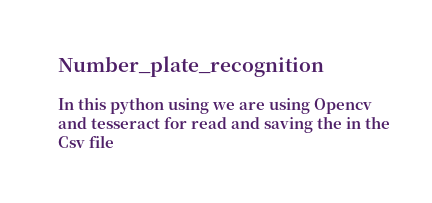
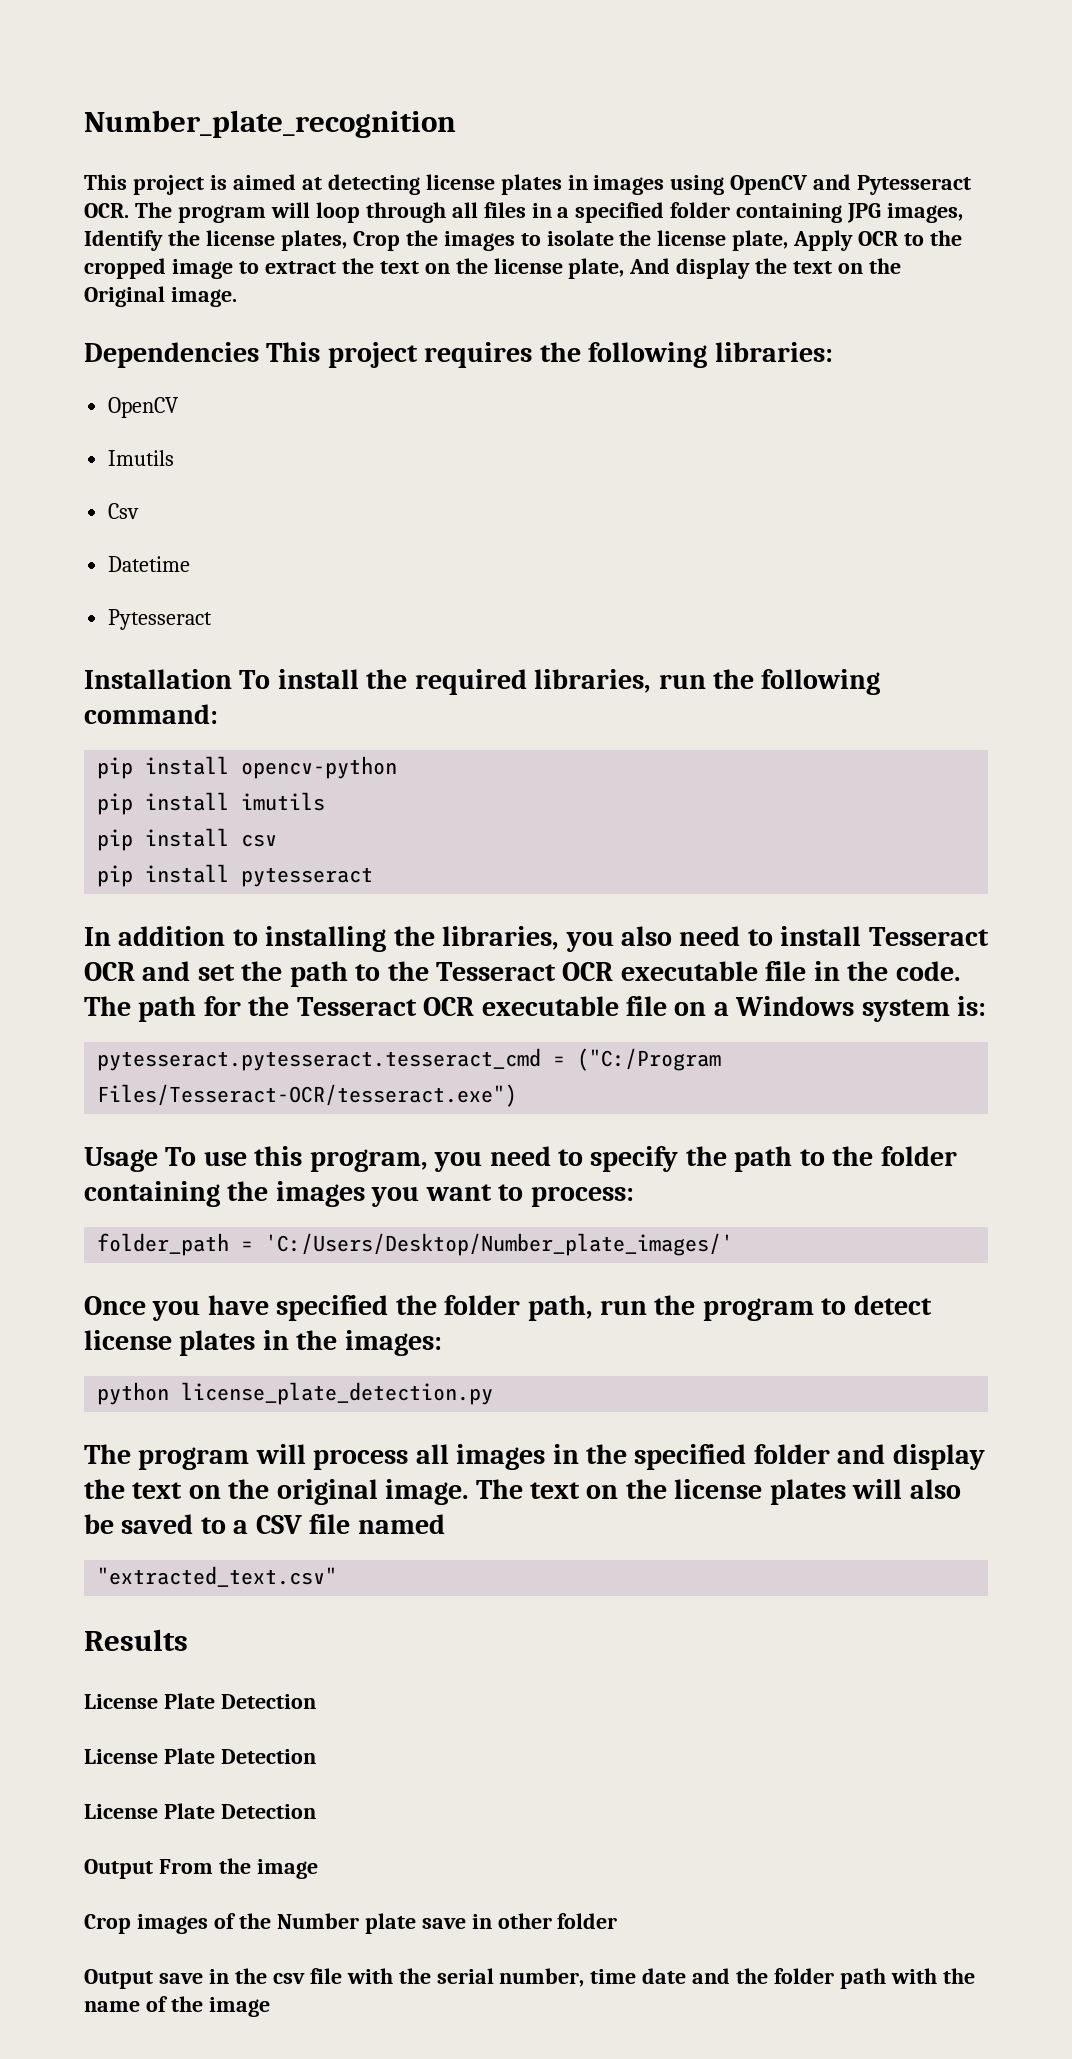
- In this python using we are using Opencv and tesseract for read and saving the in the Csv file
+ This project is aimed at detecting license plates in images using OpenCV and Pytesseract OCR. The program will loop through all files in a specified folder containing JPG images, Identify the license plates, Crop the images to isolate the license plate, Apply OCR to the cropped image to extract the text on the license plate, And display the text on the Original image.
+ Dependencies This project requires the following libraries:
+ OpenCV
+ Imutils
+ Csv
+ Datetime
+ Pytesseract
+ Installation To install the required libraries, run the following command:
+ pip install opencv-python
+ pip install imutils
+ pip install csv
+ pip install pytesseract
+ In addition to installing the libraries, you also need to install Tesseract OCR and set the path to the Tesseract OCR executable file in the code. The path for the Tesseract OCR executable file on a Windows system is:
+ pytesseract.pytesseract.tesseract_cmd = ("C:/Program Files/Tesseract-OCR/tesseract.exe")
+ Usage To use this program, you need to specify the path to the folder containing the images you want to process:
+ folder_path = 'C:/Users/Desktop/Number_plate_images/'
+ Once you have specified the folder path, run the program to detect license plates in the images:
+ python license_plate_detection.py
+ The program will process all images in the specified folder and display the text on the original image. The text on the license plates will also be saved to a CSV file named
+ "extracted_text.csv"
+ Results
+ License Plate Detection
+ License Plate Detection
+ License Plate Detection
+ Output From the image
+ Crop images of the Number plate save in other folder
+ Output save in the csv file with the serial number, time date and the folder path with the name of the image

